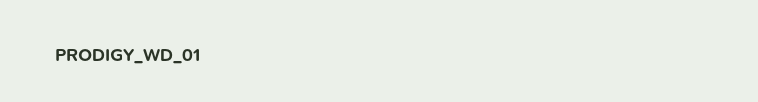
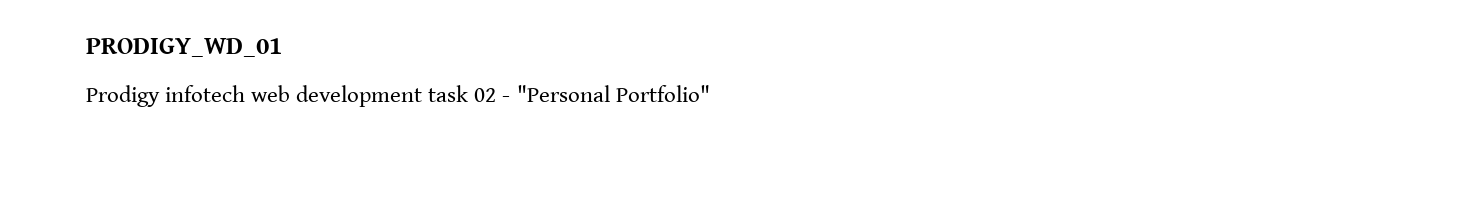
+ Prodigy infotech web development task 02 - "Personal Portfolio"

